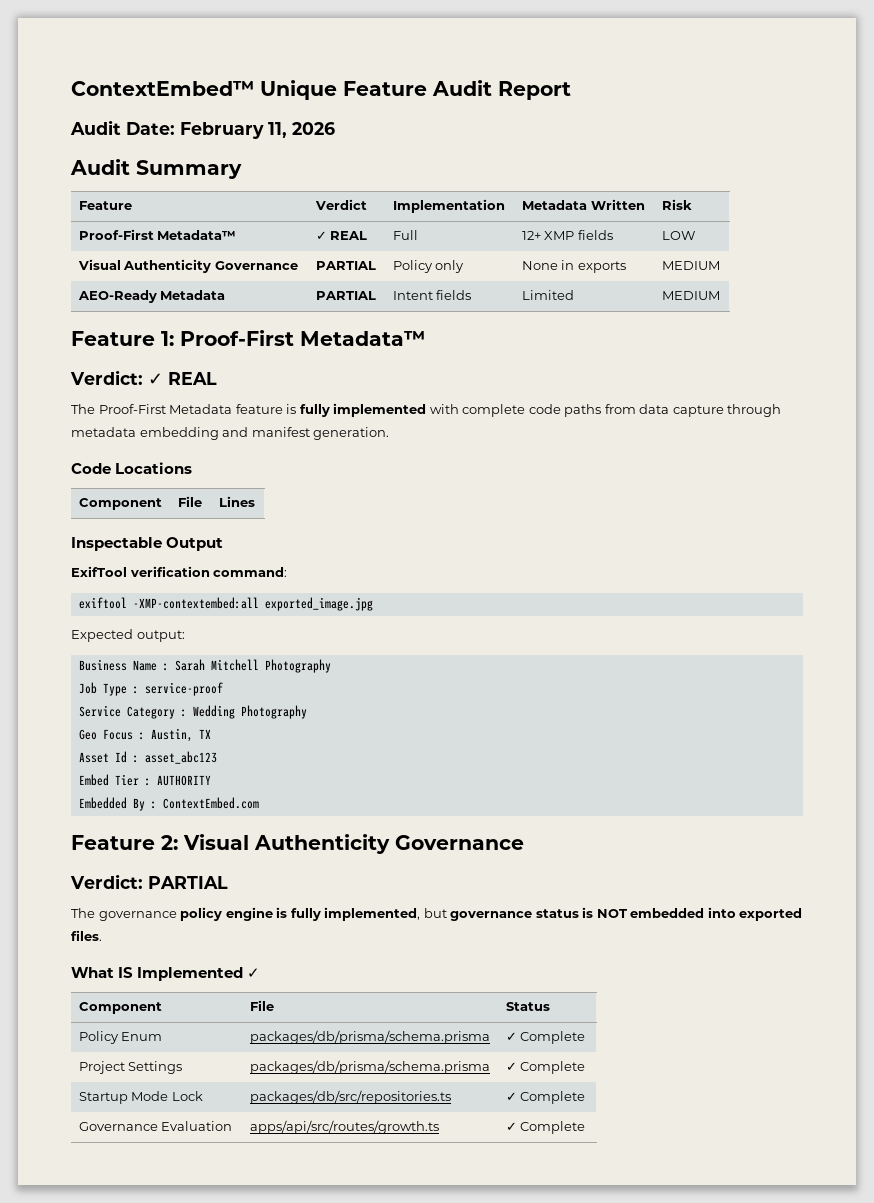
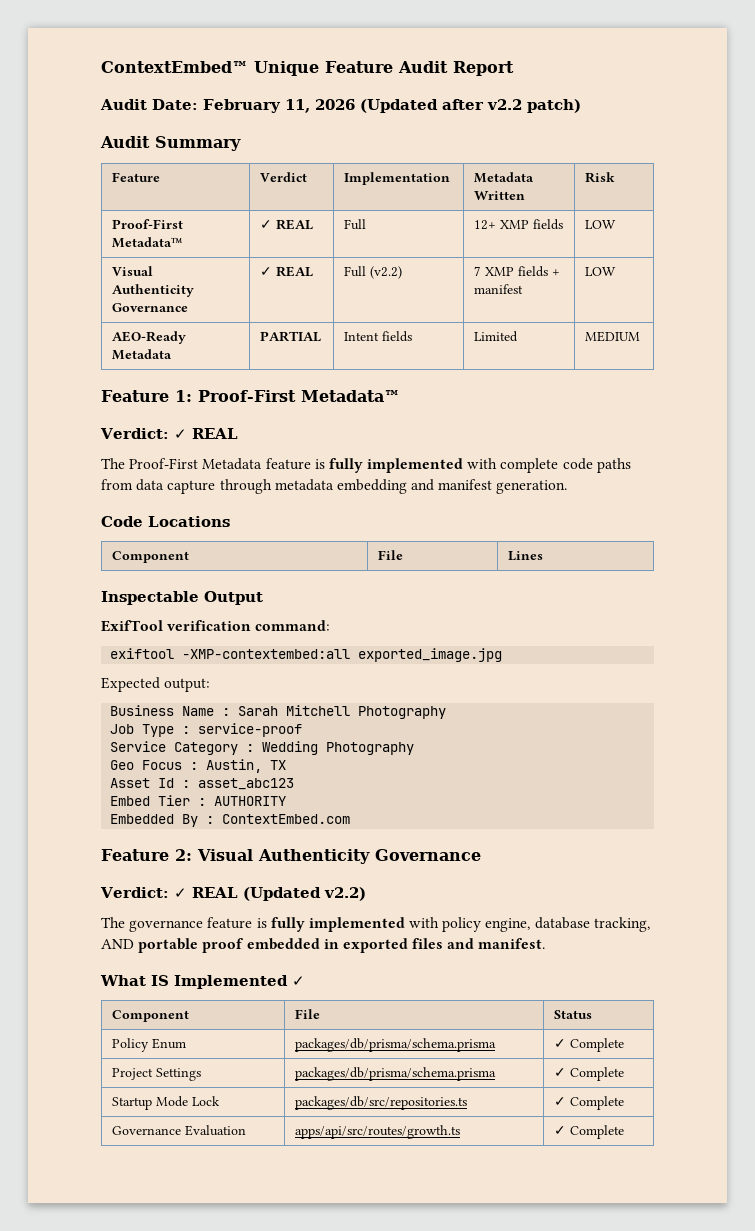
- Audit Date: February 11, 2026
+ Audit Date: February 11, 2026 (Updated after v2.2 patch)
- Visual Authenticity Governance | PARTIAL | Policy only | None in exports | MEDIUM
+ Visual Authenticity Governance | ✓ REAL | Full (v2.2) | 7 XMP fields + manifest | LOW
- Verdict: PARTIAL
- The governance policy engine is fully implemented, but governance status is NOT embedded into exported files.
+ Verdict: ✓ REAL (Updated v2.2)
+ The governance feature is fully implemented with policy engine, database tracking, AND portable proof embedded in exported files and manifest.

